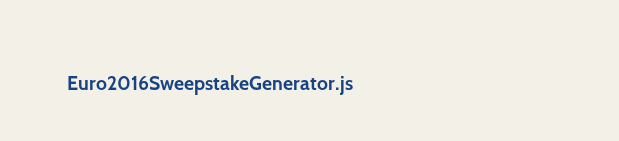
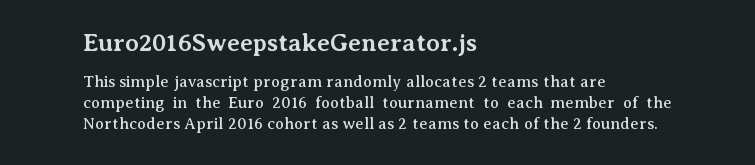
+ This simple javascript program randomly allocates 2 teams that are competing in the Euro 2016 football tournament to each member of the Northcoders April 2016 cohort as well as 2 teams to each of the 2 founders.

